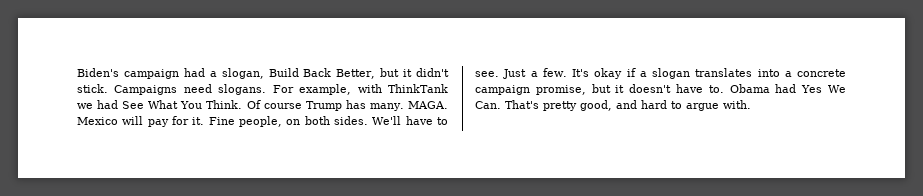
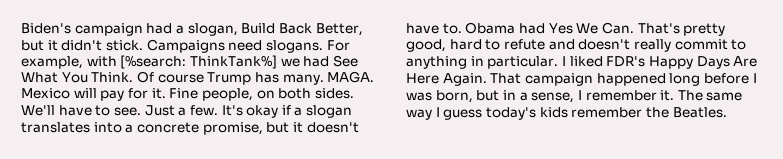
- For example, with ThinkTank we had See What You Think.
+ For example, with [%search: ThinkTank%] we had See What You Think.
- It's okay if a slogan translates into a concrete campaign promise, but it doesn't have to.
+ It's okay if a slogan translates into a concrete promise, but it doesn't have to.
- Obama had Yes We Can. That's pretty good, and hard to argue with.
+ Obama had Yes We Can. That's pretty good, hard to refute and doesn't really commit to anything in particular. I liked FDR's Happy Days Are Here Again. That campaign happened long before I was born, but in a sense, I remember it. The same way I guess today's kids remember the Beatles.

